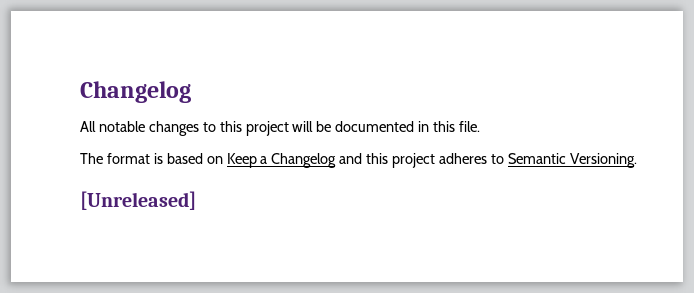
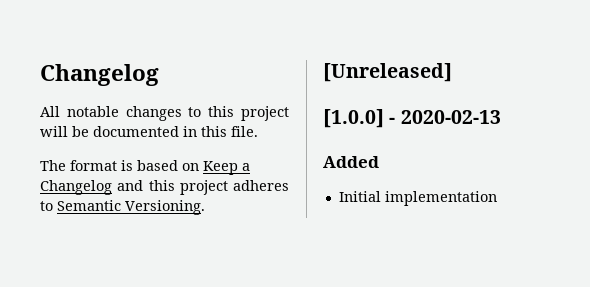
+ [1.0.0] - 2020-02-13
+ Added
+ Initial implementation

